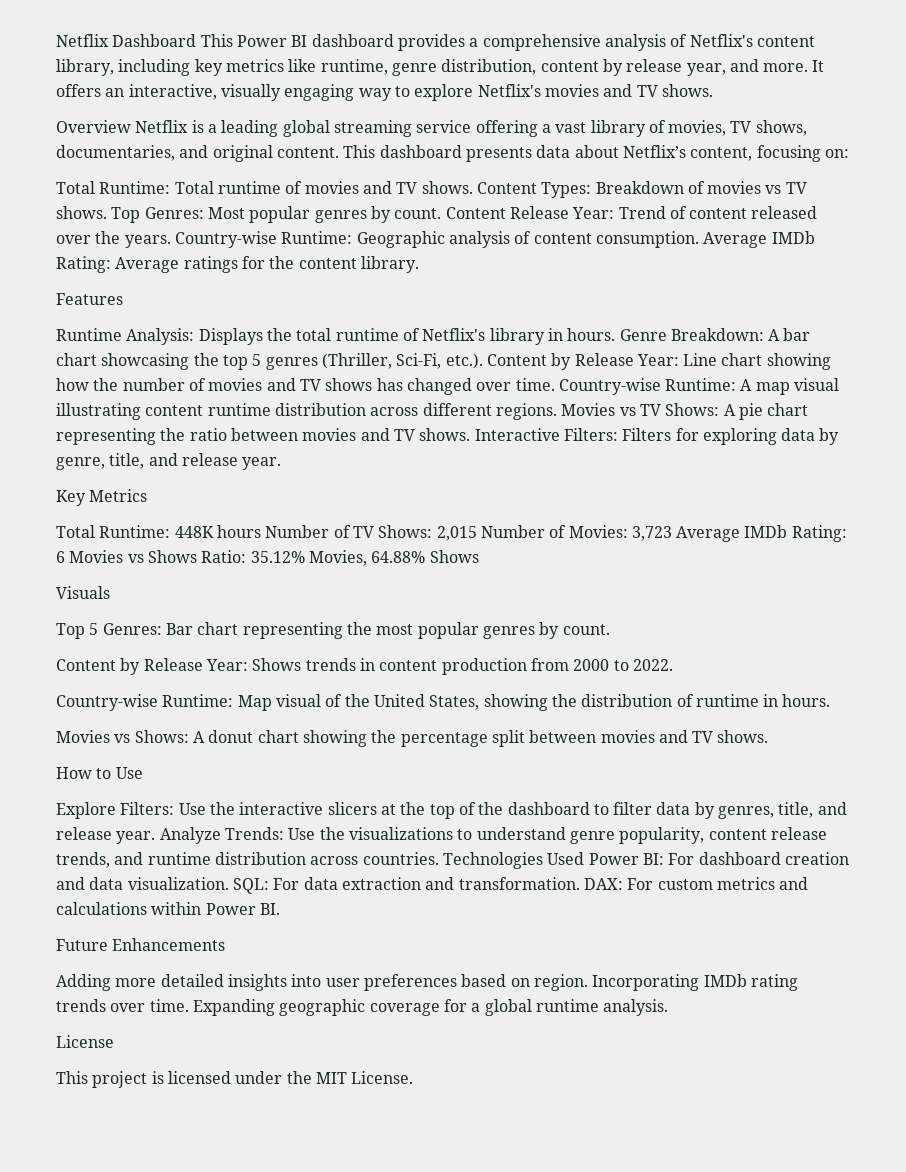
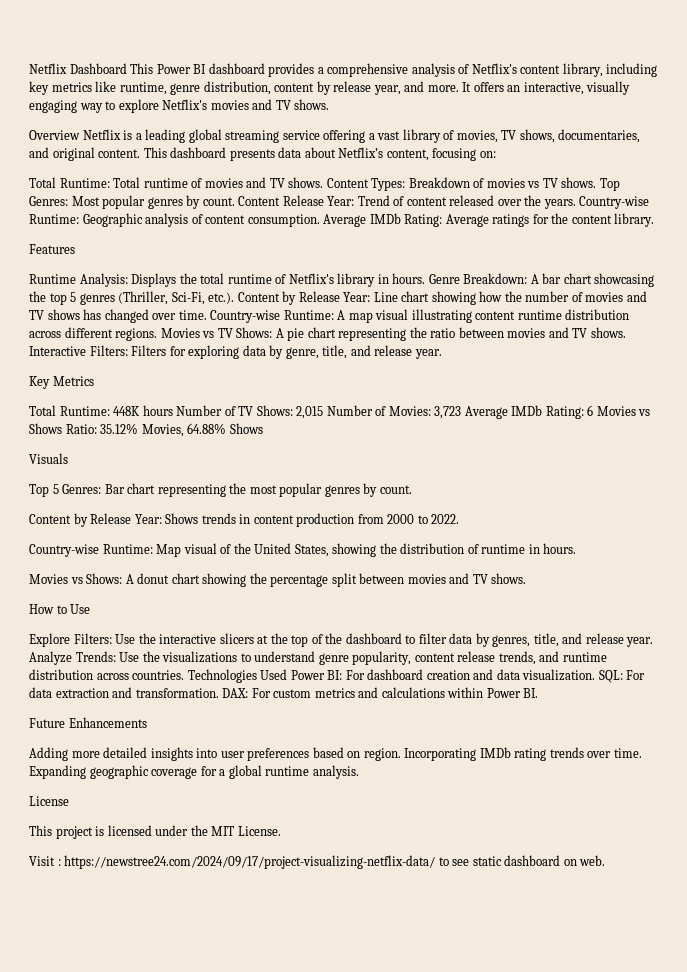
+ Visit : https://newstree24.com/2024/09/17/project-visualizing-netflix-data/ to see static dashboard on web.

